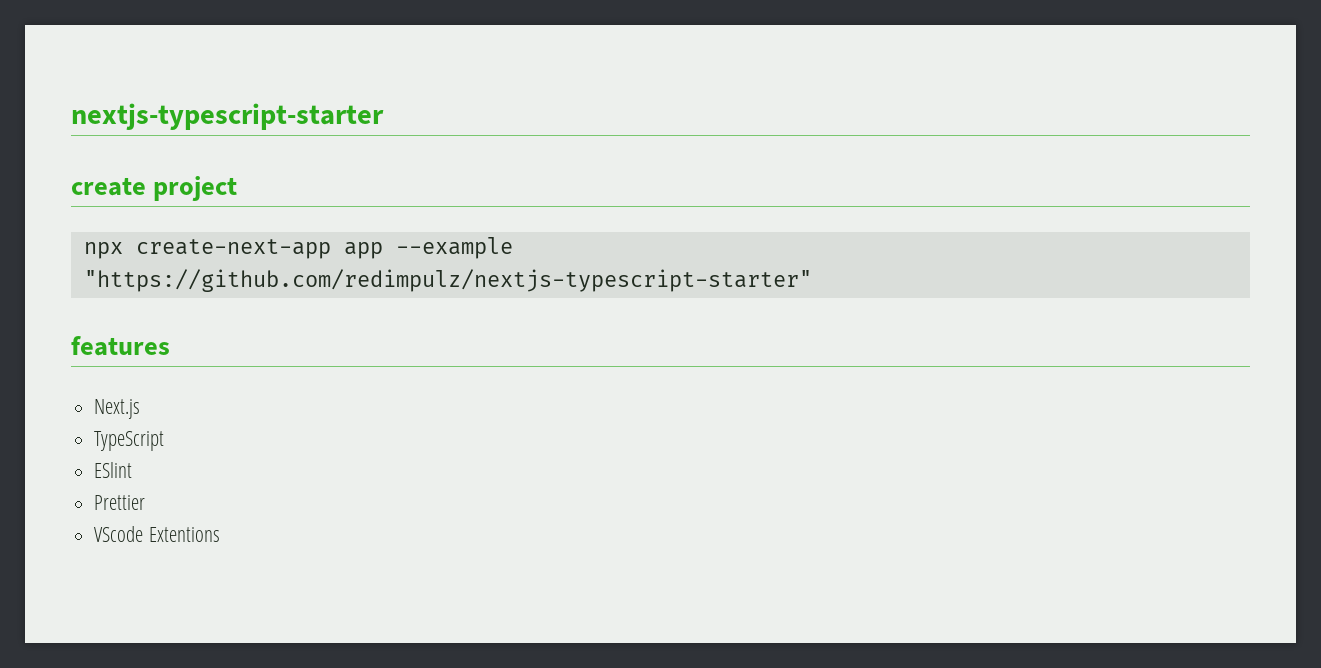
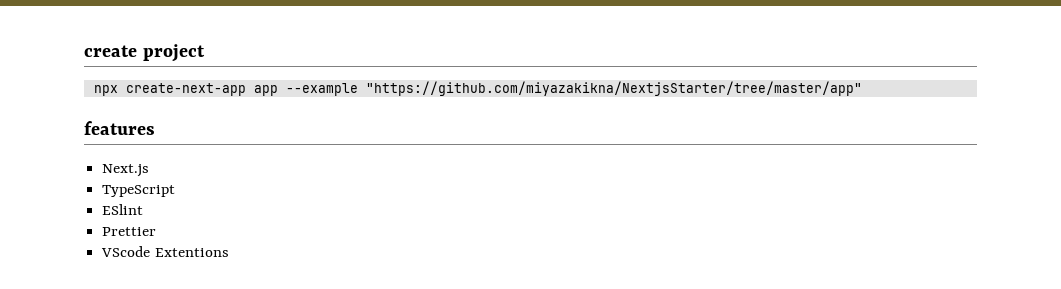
- nextjs-typescript-starter
- npx create-next-app app --example "https://github.com/redimpulz/nextjs-typescript-starter"
+ npx create-next-app app --example "https://github.com/miyazakikna/NextjsStarter/tree/master/app"

